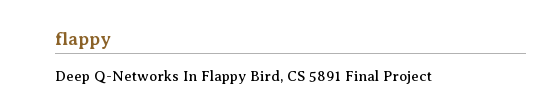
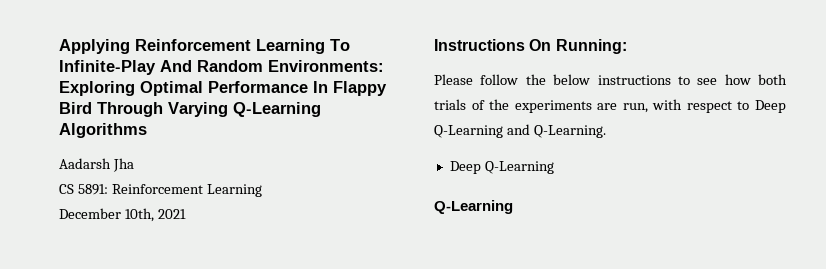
- flappy
- Deep Q-Networks In Flappy Bird, CS 5891 Final Project
+ Applying Reinforcement Learning To Infinite-Play And Random Environments: Exploring Optimal Performance In Flappy Bird Through Varying Q-Learning Algorithms
+ Aadarsh Jha
+ CS 5891: Reinforcement Learning
+ December 10th, 2021
+ Instructions On Running:
+ Please follow the below instructions to see how both trials of the experiments are run, with respect to Deep Q-Learning and Q-Learning.
+ Deep Q-Learning
+ Q-Learning

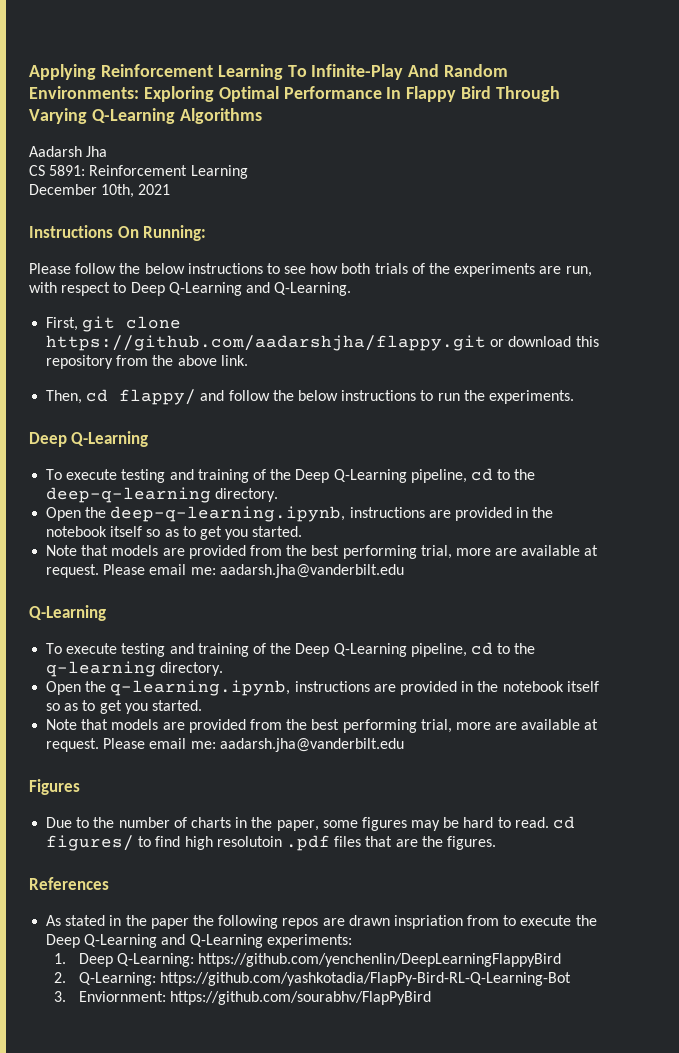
  Please follow the below instructions to see how both trials of the experiments are run, with respect to Deep Q-Learning and Q-Learning.
+ First, git clone https://github.com/aadarshjha/flappy.git or download this repository from the above link.
+ Then, cd flappy/ and follow the below instructions to run the experiments.
  Deep Q-Learning
+ To execute testing and training of the Deep Q-Learning pipeline, cd to the deep-q-learning directory.
+ Open the deep-q-learning.ipynb, instructions are provided in the notebook itself so as to get you started.
+ Note that models are provided from the best performing trial, more are available at request. Please email me: aadarsh.jha@vanderbilt.edu
  Q-Learning
+ To execute testing and training of the Deep Q-Learning pipeline, cd to the q-learning directory.
+ Open the q-learning.ipynb, instructions are provided in the notebook itself so as to get you started.
+ Note that models are provided from the best performing trial, more are available at request. Please email me: aadarsh.jha@vanderbilt.edu
+ Figures
+ Due to the number of charts in the paper, some figures may be hard to read. cd figures/ to find high resolutoin .pdf files that are the figures.
+ References
+ As stated in the paper the following repos are drawn inspriation from to execute the Deep Q-Learning and Q-Learning experiments:
+ 1. Deep Q-Learning: https://github.com/yenchenlin/DeepLearningFlappyBird
+ 2. Q-Learning: https://github.com/yashkotadia/FlapPy-Bird-RL-Q-Learning-Bot
+ 3. Enviornment: https://github.com/sourabhv/FlapPyBird

